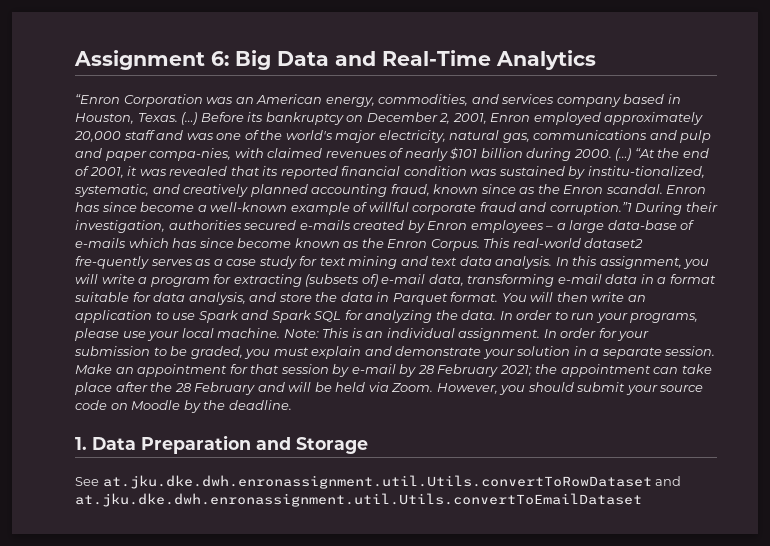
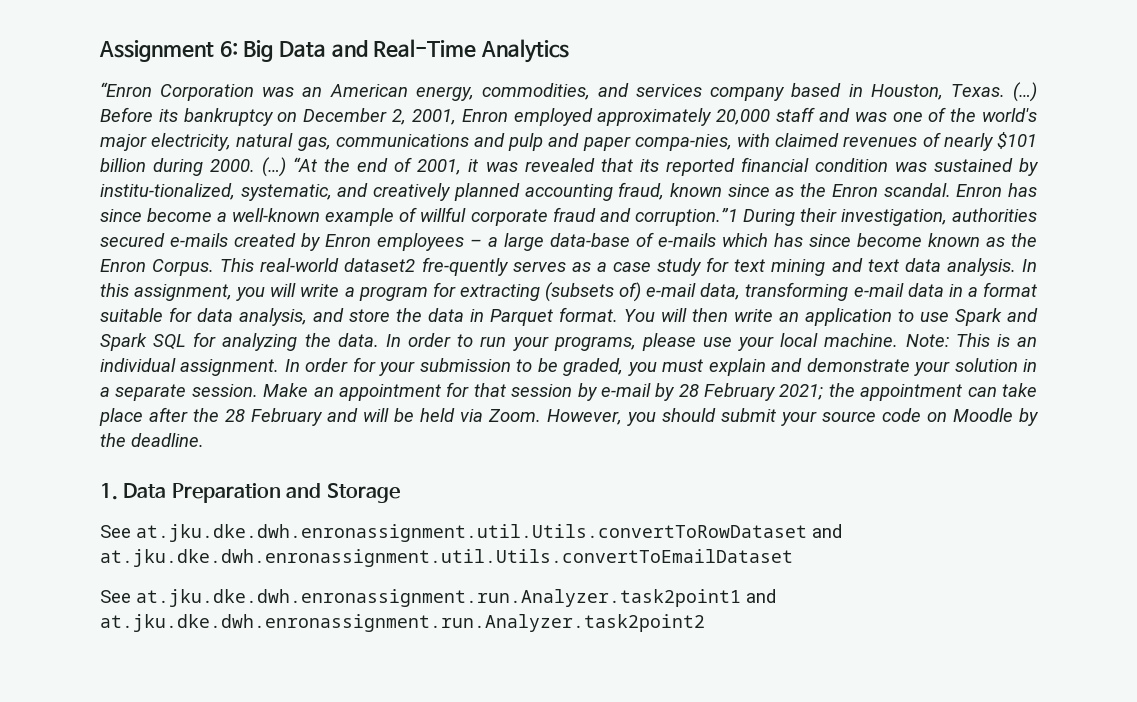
+ See at.jku.dke.dwh.enronassignment.run.Analyzer.task2point1 and at.jku.dke.dwh.enronassignment.run.Analyzer.task2point2

